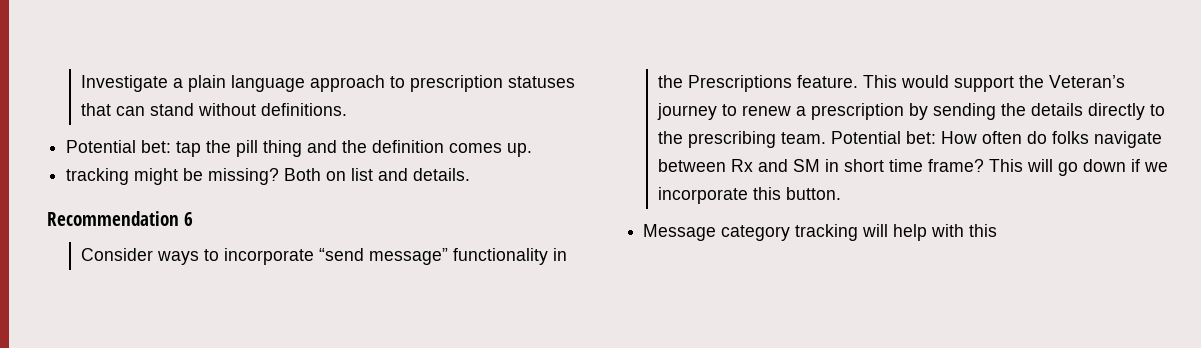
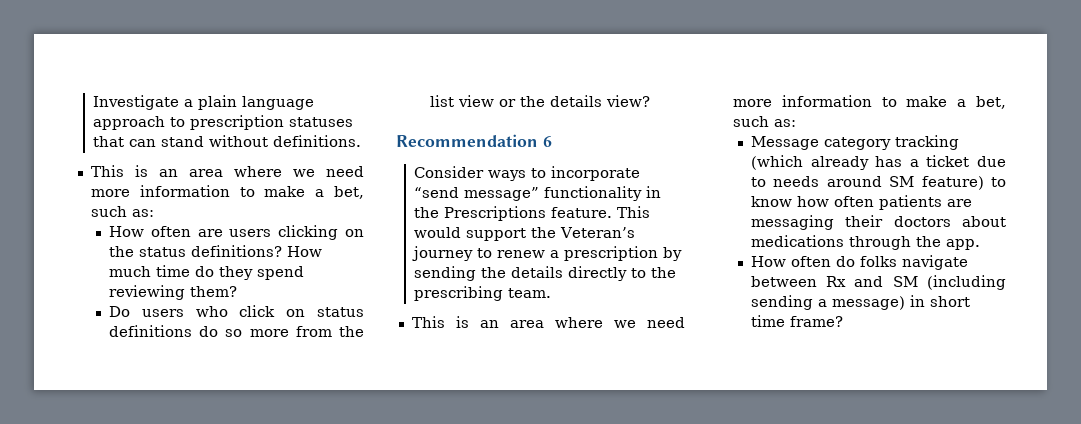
  Investigate a plain language approach to prescription statuses that can stand without definitions.
- Potential bet: tap the pill thing and the definition comes up.
- tracking might be missing? Both on list and details.
+ This is an area where we need more information to make a bet, such as:
+ How often are users clicking on the status definitions? How much time do they spend reviewing them?
+ Do users who click on status definitions do so more from the list view or the details view?
- This would support the Veteran’s journey to renew a prescription by sending the details directly to the prescribing team. Potential bet: How often do folks navigate between Rx and SM in short time frame? This will go down if we incorporate this button.
- Message category tracking will help with this
+ This would support the Veteran’s journey to renew a prescription by sending the details directly to the prescribing team.
+ This is an area where we need more information to make a bet, such as:
+ Message category tracking (which already has a ticket due to needs around SM feature) to know how often patients are messaging their doctors about medications through the app.
+ How often do folks navigate between Rx and SM (including sending a message) in short time frame?

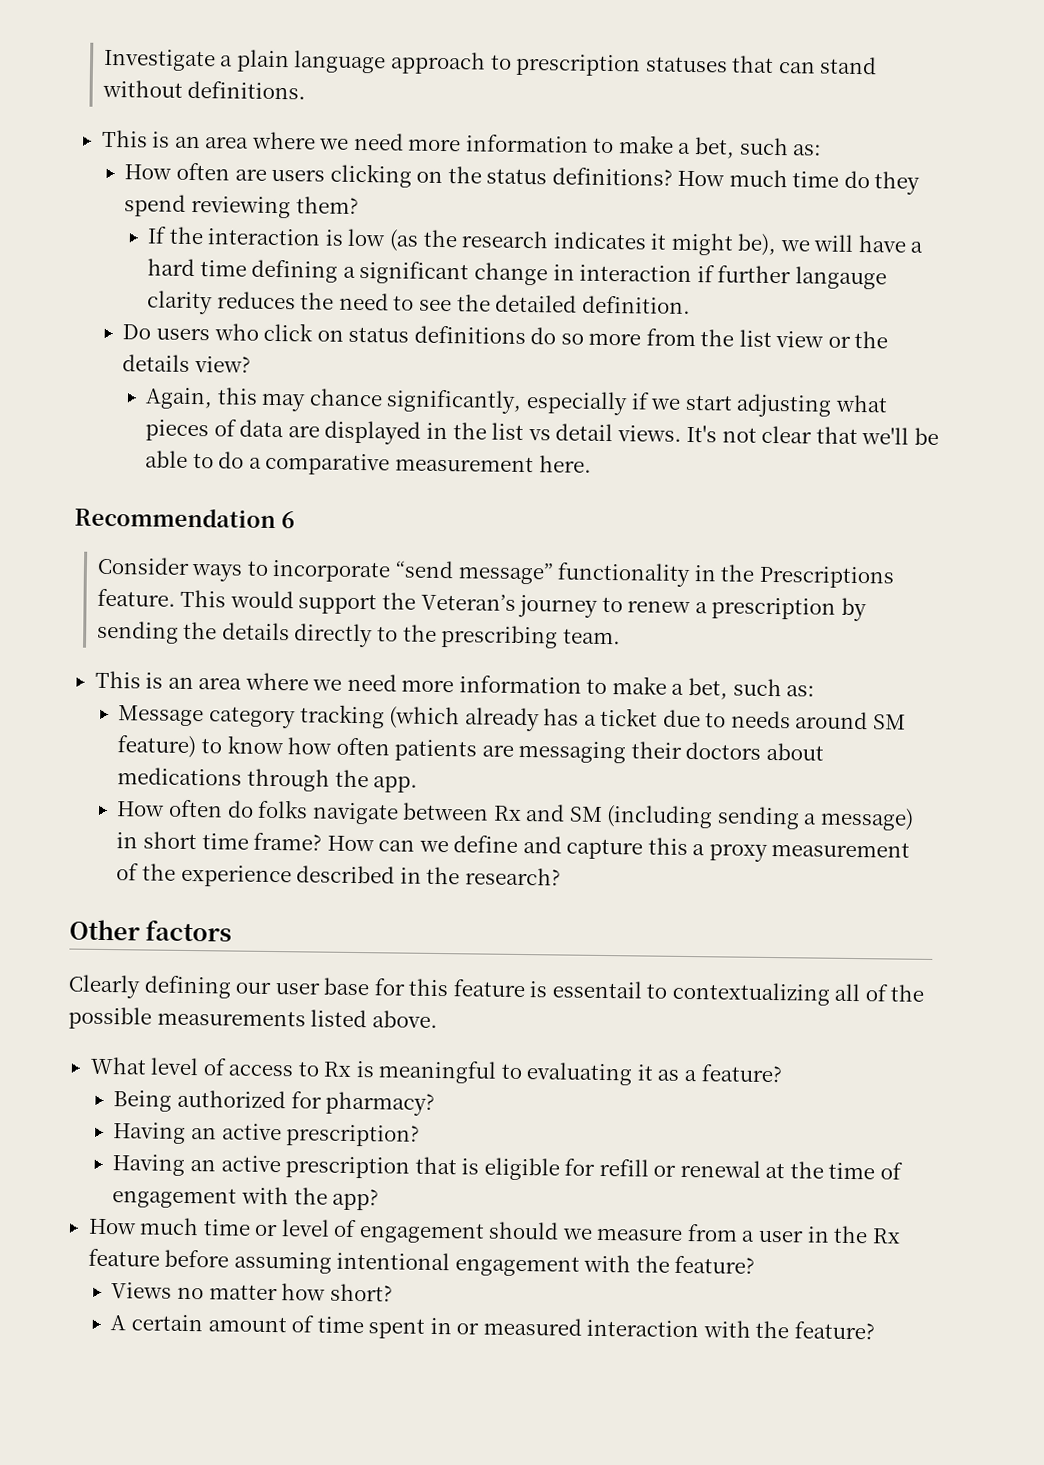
+ If the interaction is low (as the research indicates it might be), we will have a hard time defining a significant change in interaction if further langauge clarity reduces the need to see the detailed definition.
+ Again, this may chance significantly, especially if we start adjusting what pieces of data are displayed in the list vs detail views. It's not clear that we'll be able to do a comparative measurement here.
+ How can we define and capture this a proxy measurement of the experience described in the research?
+ Other factors
+ Clearly defining our user base for this feature is essentail to contextualizing all of the possible measurements listed above.
+ What level of access to Rx is meaningful to evaluating it as a feature?
+ Being authorized for pharmacy?
+ Having an active prescription?
+ Having an active prescription that is eligible for refill or renewal at the time of engagement with the app?
+ How much time or level of engagement should we measure from a user in the Rx feature before assuming intentional engagement with the feature?
+ Views no matter how short?
+ A certain amount of time spent in or measured interaction with the feature?

